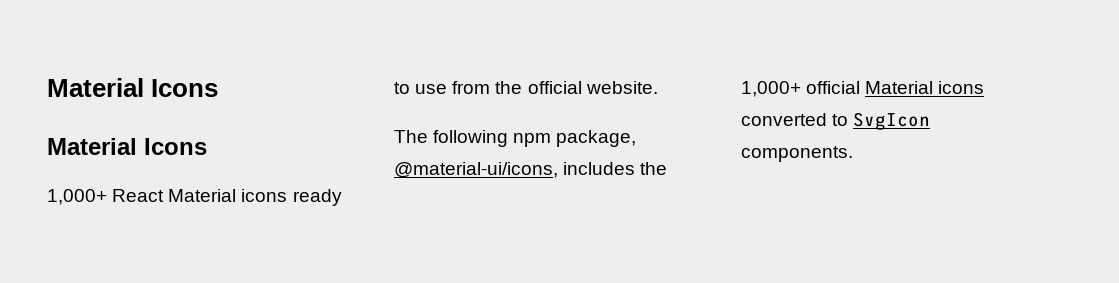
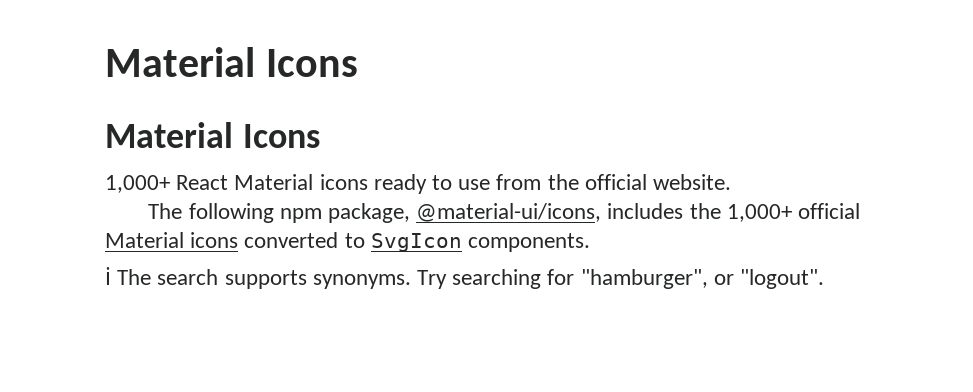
+ ℹ The search supports synonyms. Try searching for "hamburger", or "logout".

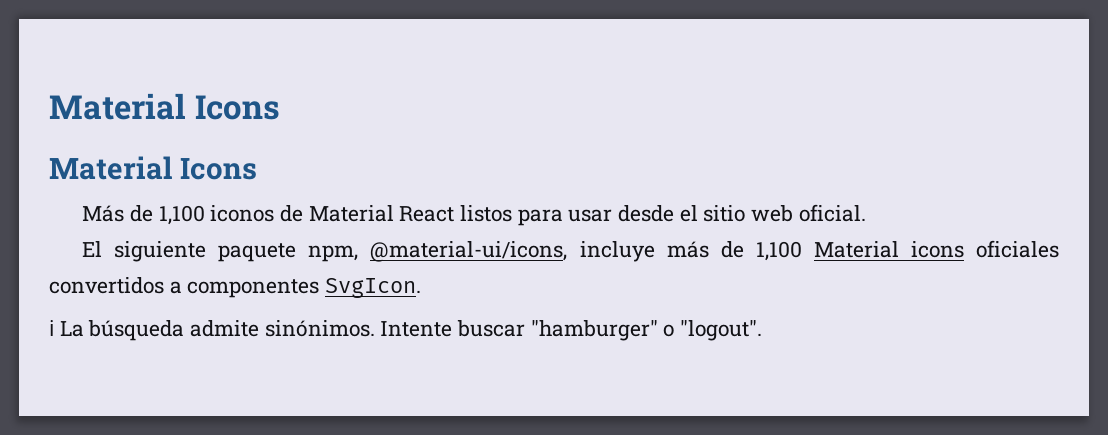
- 1,000+ React Material icons ready to use from the official website.
- The following npm package, @material-ui/icons, includes the 1,000+ official Material icons converted to SvgIcon components.
- ℹ The search supports synonyms. Try searching for "hamburger", or "logout".
+ Más de 1,100 iconos de Material React listos para usar desde el sitio web oficial.
+ El siguiente paquete npm, @material-ui/icons, incluye más de 1,100 Material icons oficiales convertidos a componentes SvgIcon.
+ ℹ La búsqueda admite sinónimos. Intente buscar "hamburger" o "logout".

